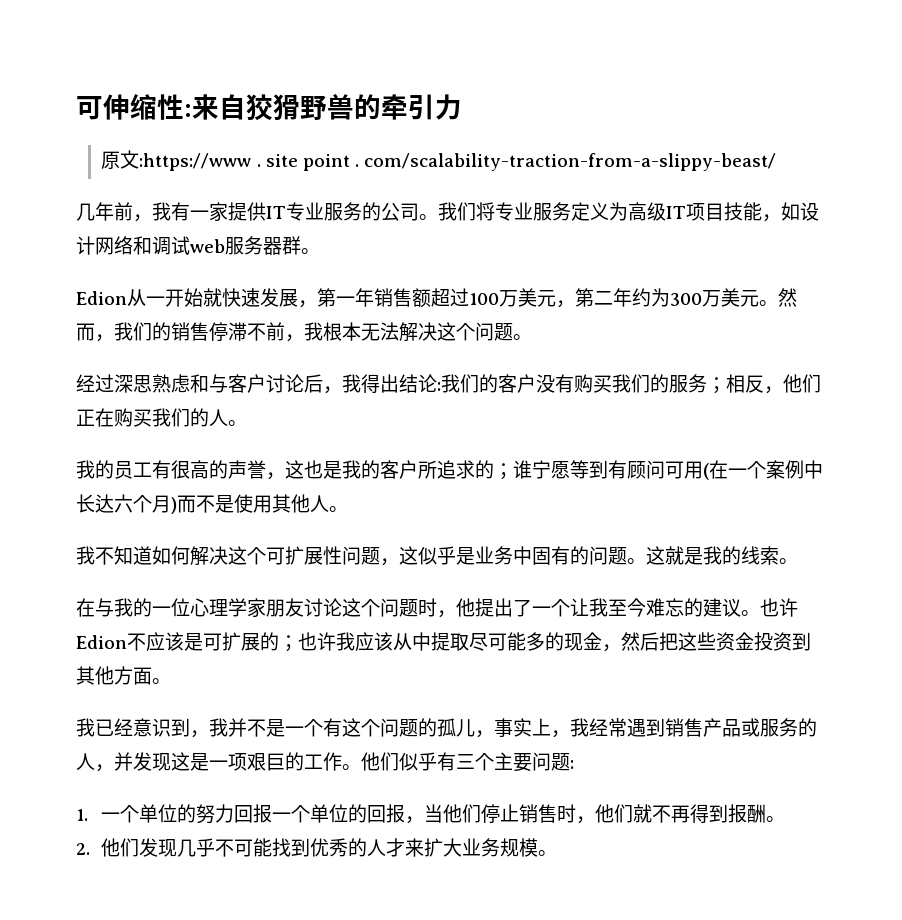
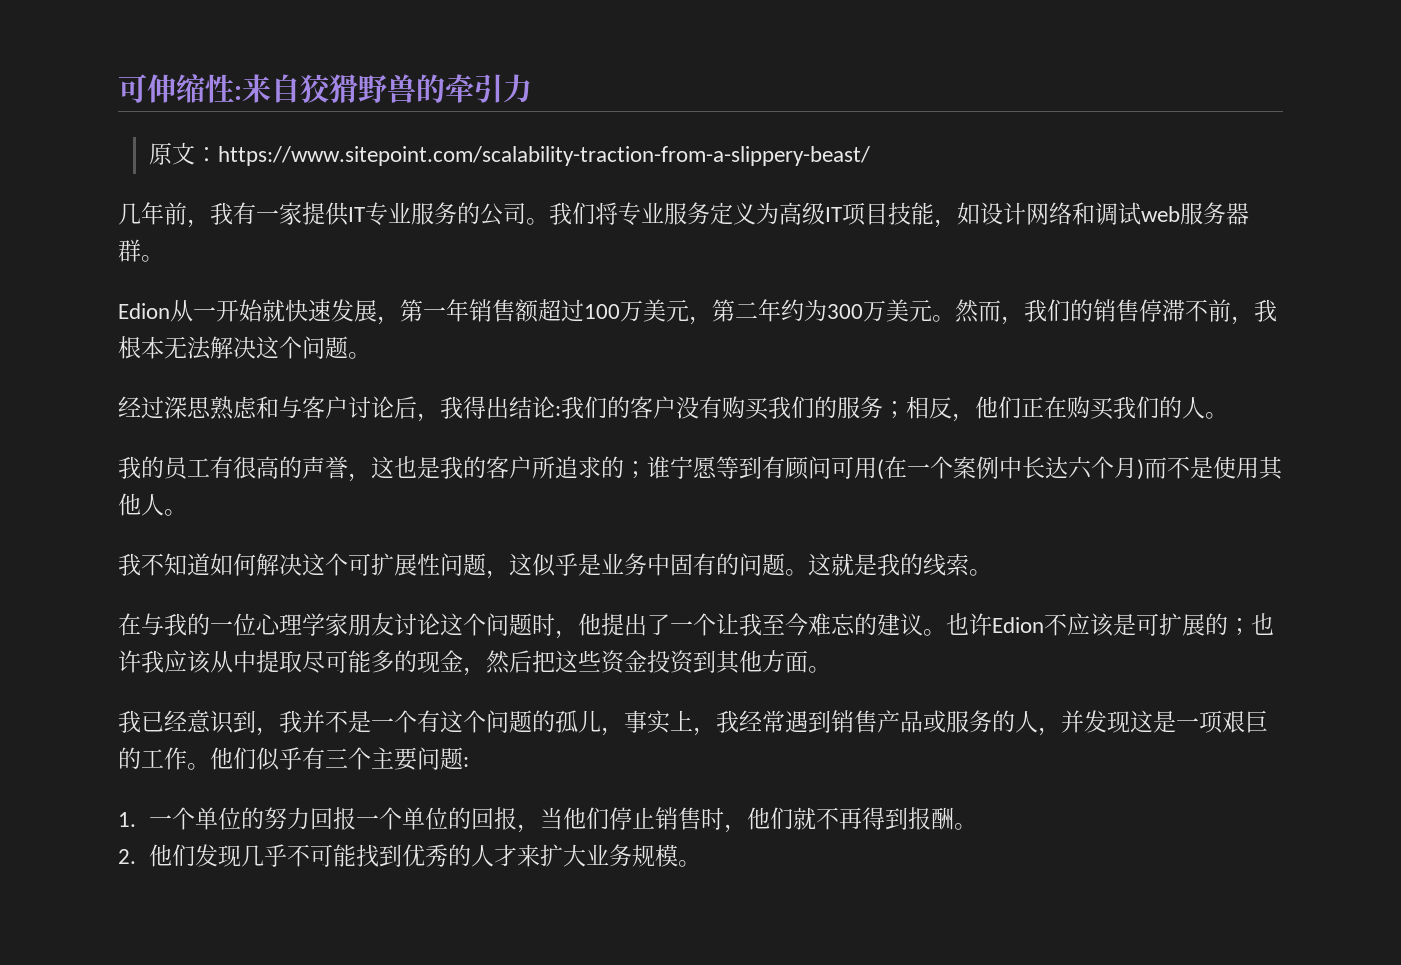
- 原文:https://www . site point . com/scalability-traction-from-a-slippy-beast/
+ 原文：https://www.sitepoint.com/scalability-traction-from-a-slippery-beast/

